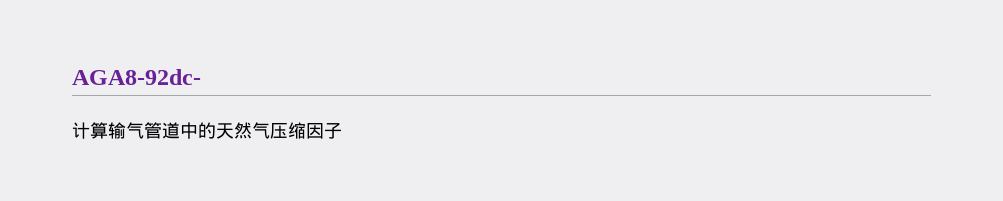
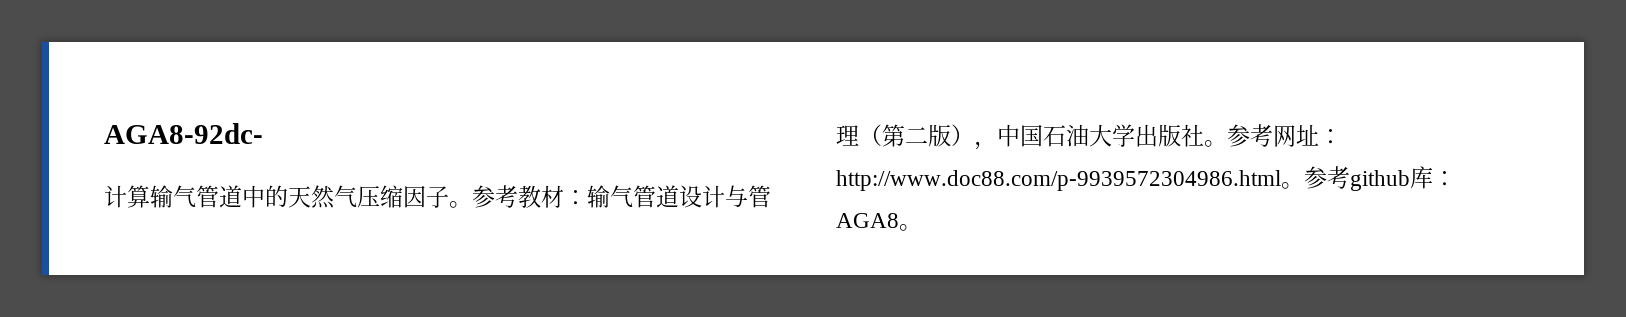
- 计算输气管道中的天然气压缩因子
+ 计算输气管道中的天然气压缩因子。参考教材：输气管道设计与管理（第二版），中国石油大学出版社。参考网址：http://www.doc88.com/p-9939572304986.html。参考github库：AGA8。

